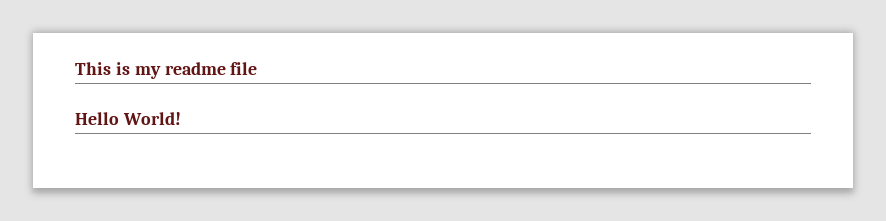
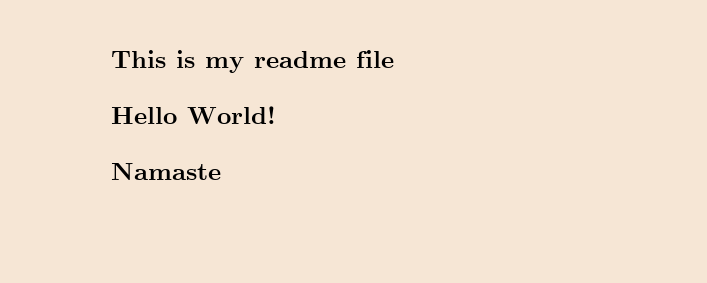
+ Namaste

